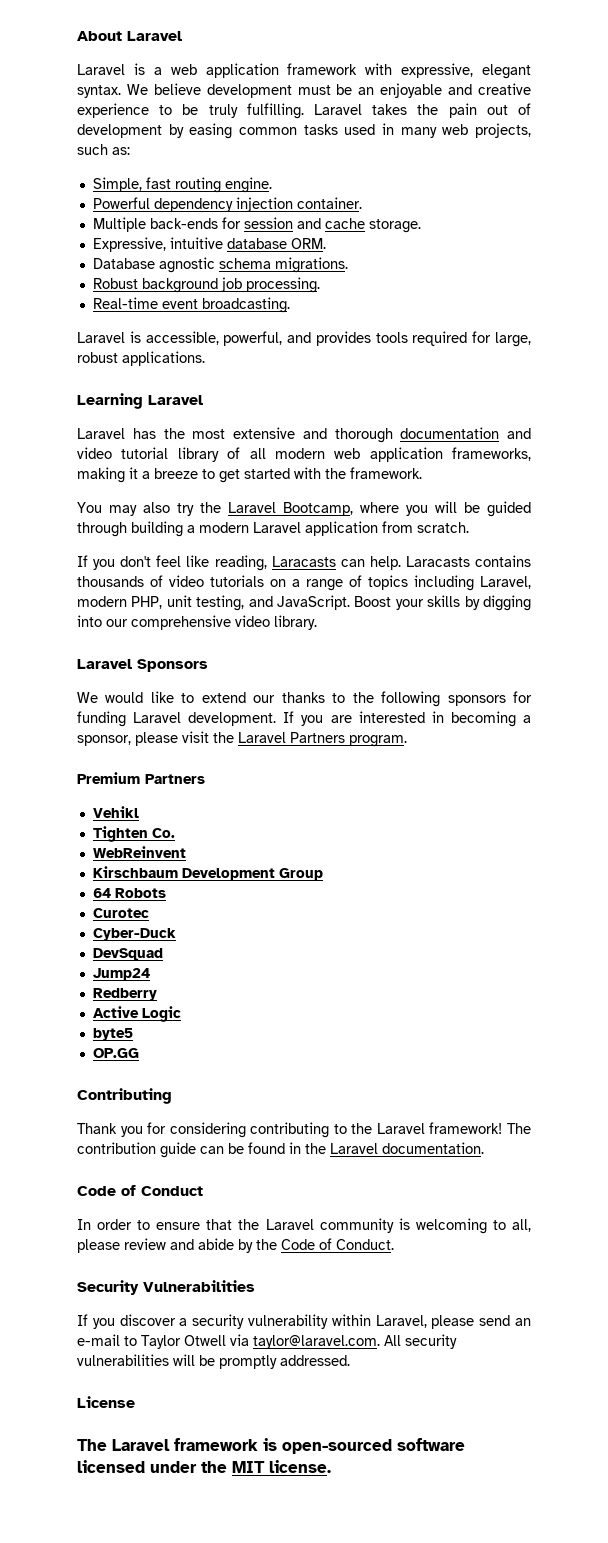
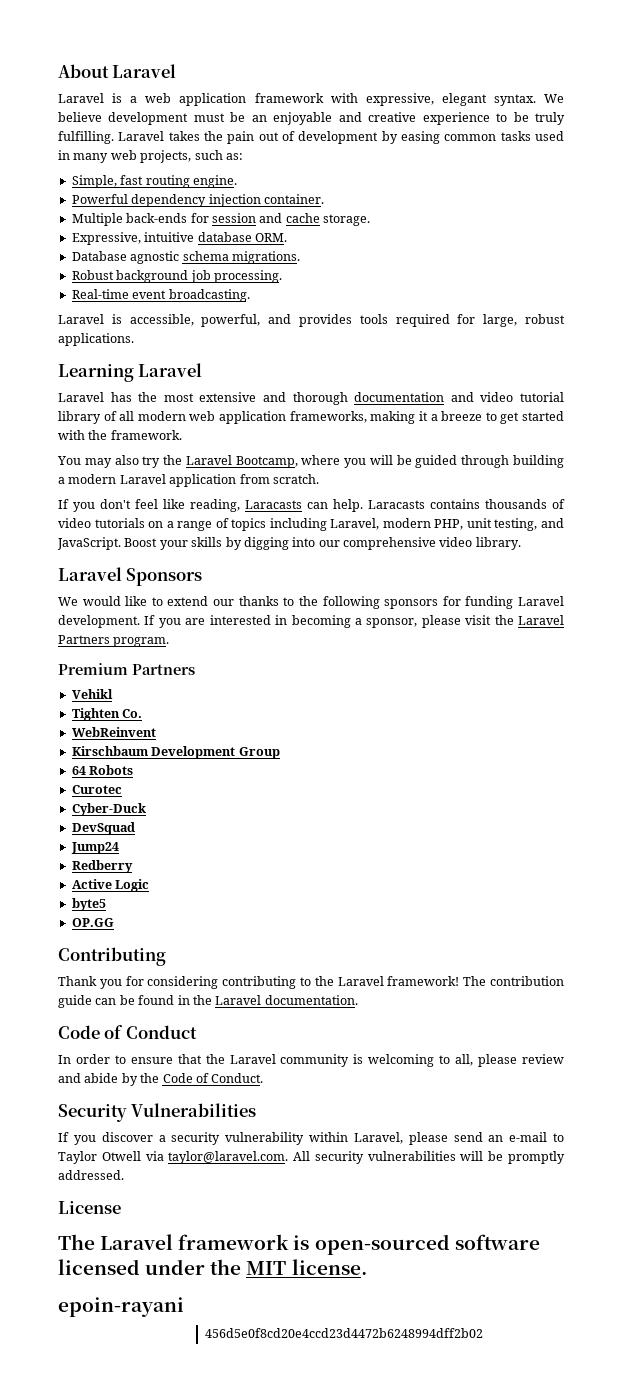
+ epoin-rayani
+ 456d5e0f8cd20e4ccd23d4472b6248994dff2b02

